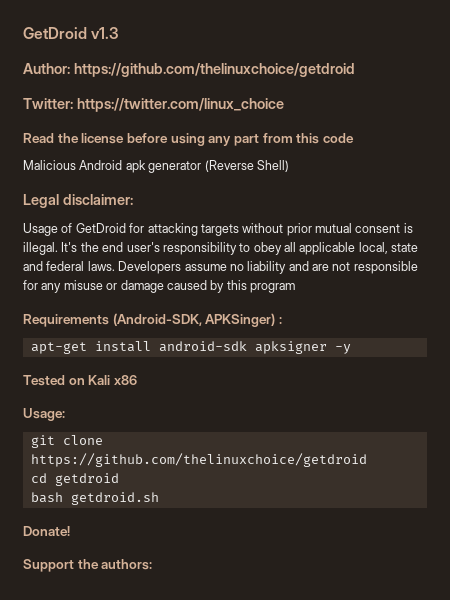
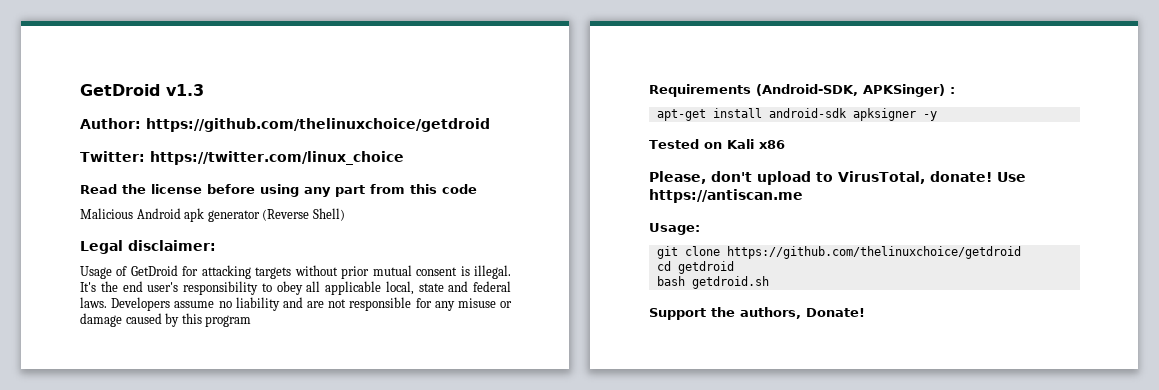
+ Please, don't upload to VirusTotal, donate! Use https://antiscan.me
- Donate!
- Support the authors:
+ Support the authors, Donate!

